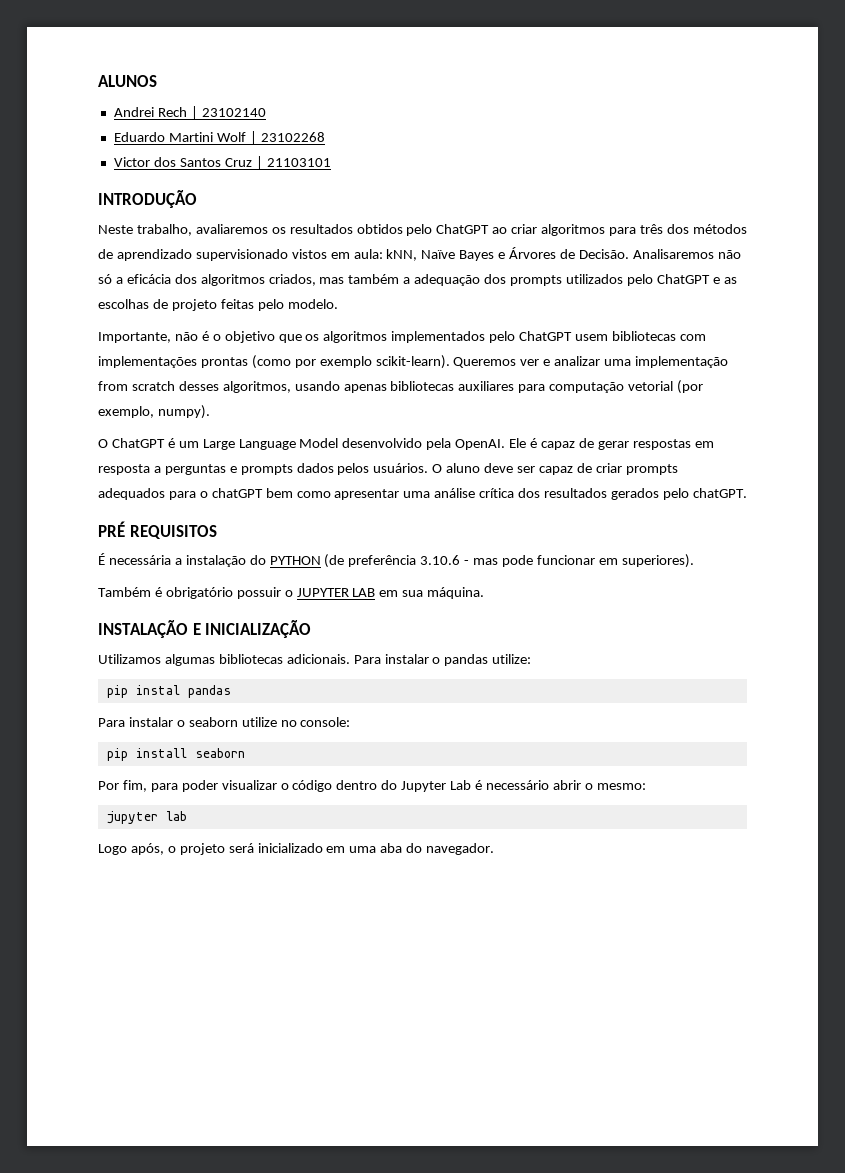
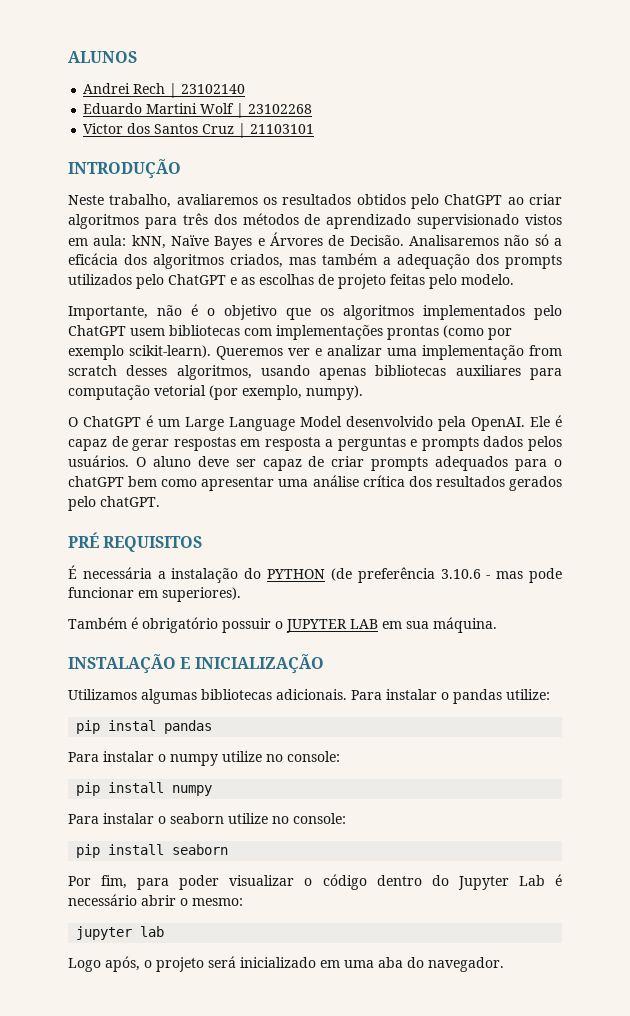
+ Para instalar o numpy utilize no console:
+ pip install numpy

